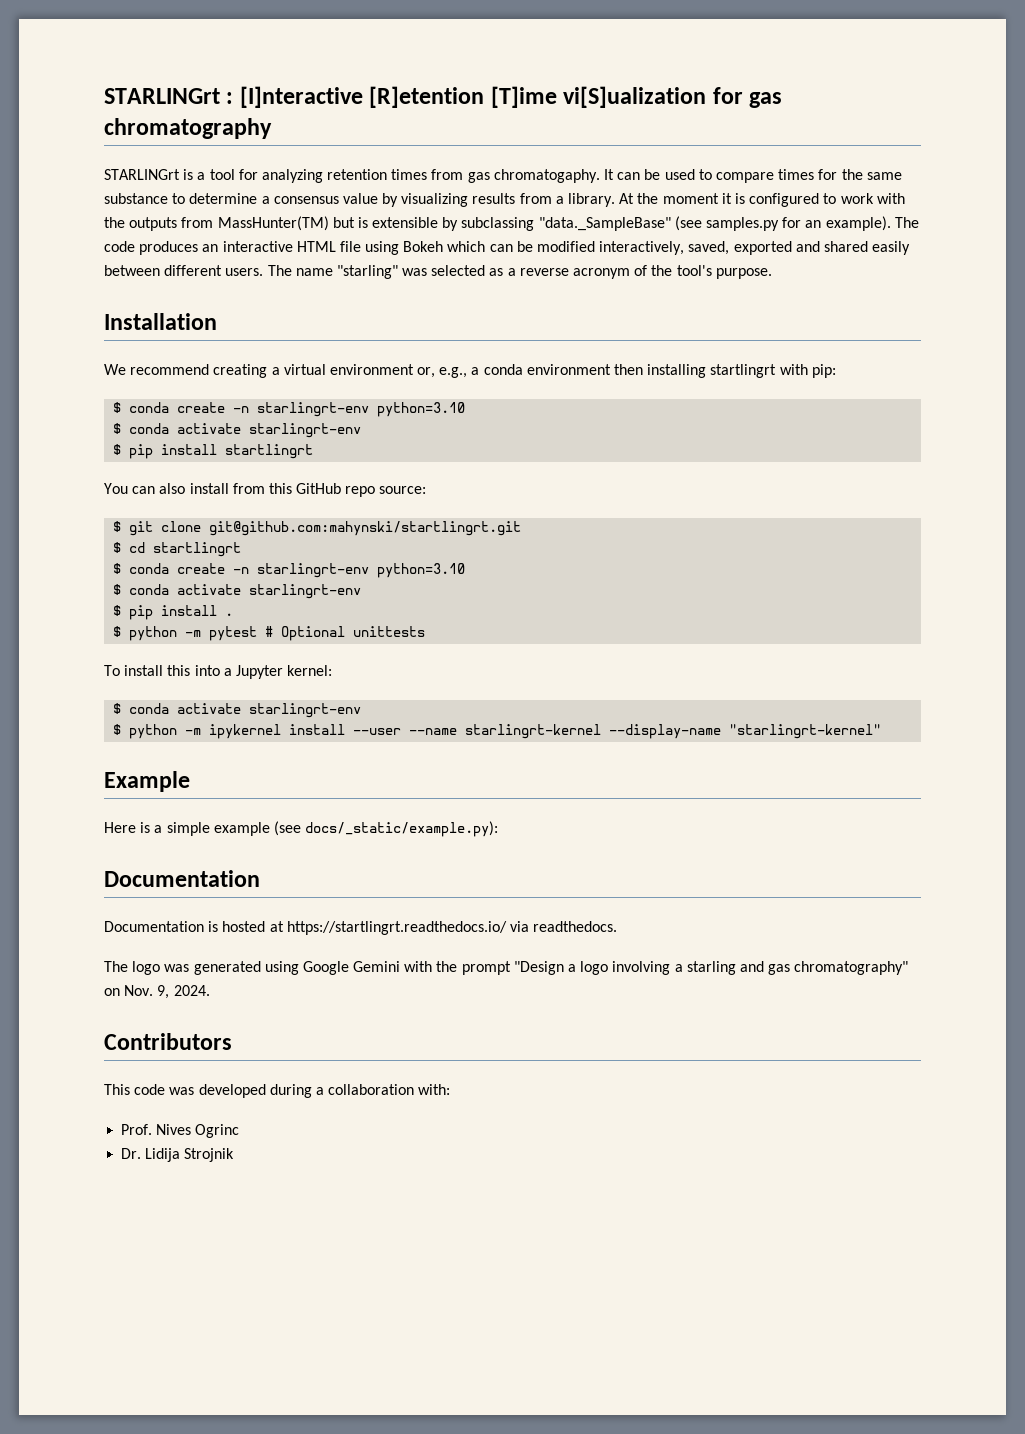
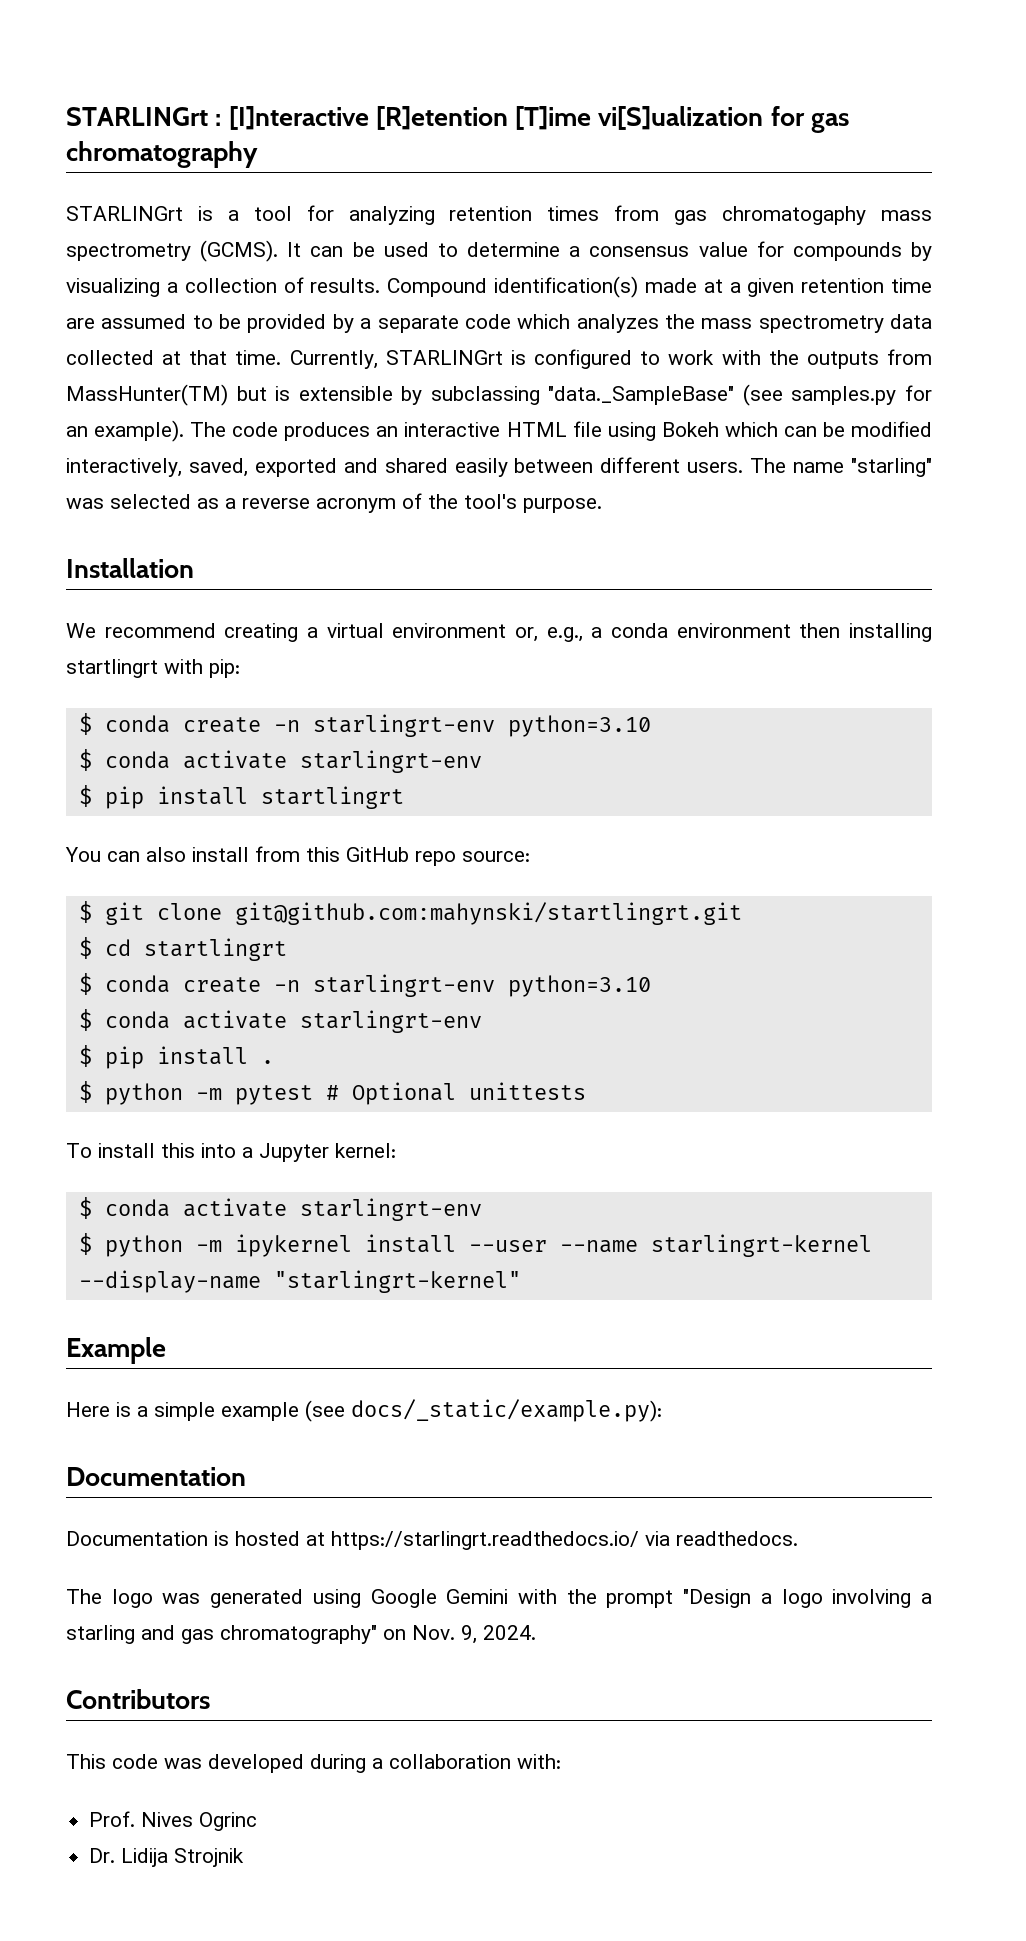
- STARLINGrt is a tool for analyzing retention times from gas chromatogaphy.
+ STARLINGrt is a tool for analyzing retention times from gas chromatogaphy mass spectrometry (GCMS).
- It can be used to compare times for the same substance to determine a consensus value by visualizing results from a library. At the moment it is configured to work with the outputs from MassHunter(TM) but is extensible by subclassing "data._SampleBase" (see samples.py for an example).
+ It can be used to determine a consensus value for compounds by visualizing a collection of results. Compound identification(s) made at a given retention time are assumed to be provided by a separate code which analyzes the mass spectrometry data collected at that time. Currently, STARLINGrt is configured to work with the outputs from MassHunter(TM) but is extensible by subclassing "data._SampleBase" (see samples.py for an example).
- Documentation is hosted at https://startlingrt.readthedocs.io/ via readthedocs.
+ Documentation is hosted at https://starlingrt.readthedocs.io/ via readthedocs.

